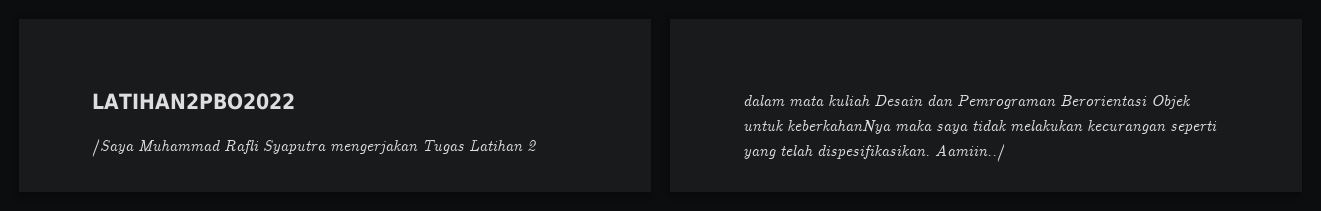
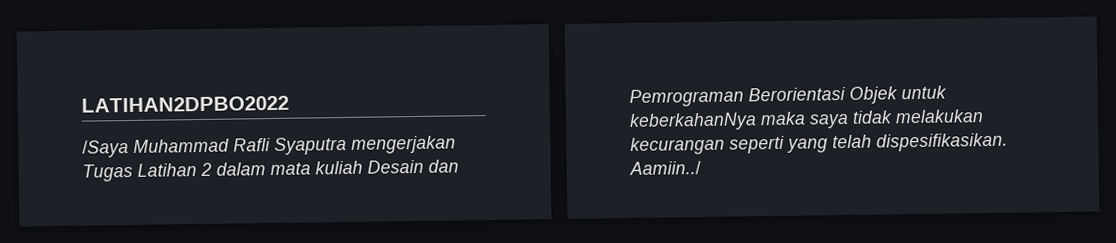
- LATIHAN2PBO2022
+ LATIHAN2DPBO2022

